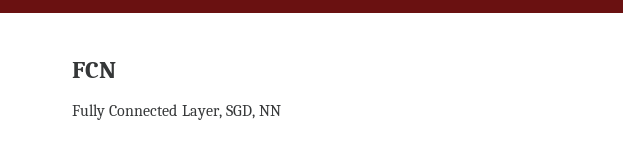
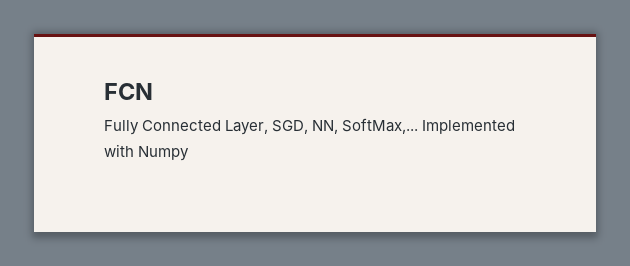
- Fully Connected Layer, SGD, NN
+ Fully Connected Layer, SGD, NN, SoftMax,... Implemented with Numpy

